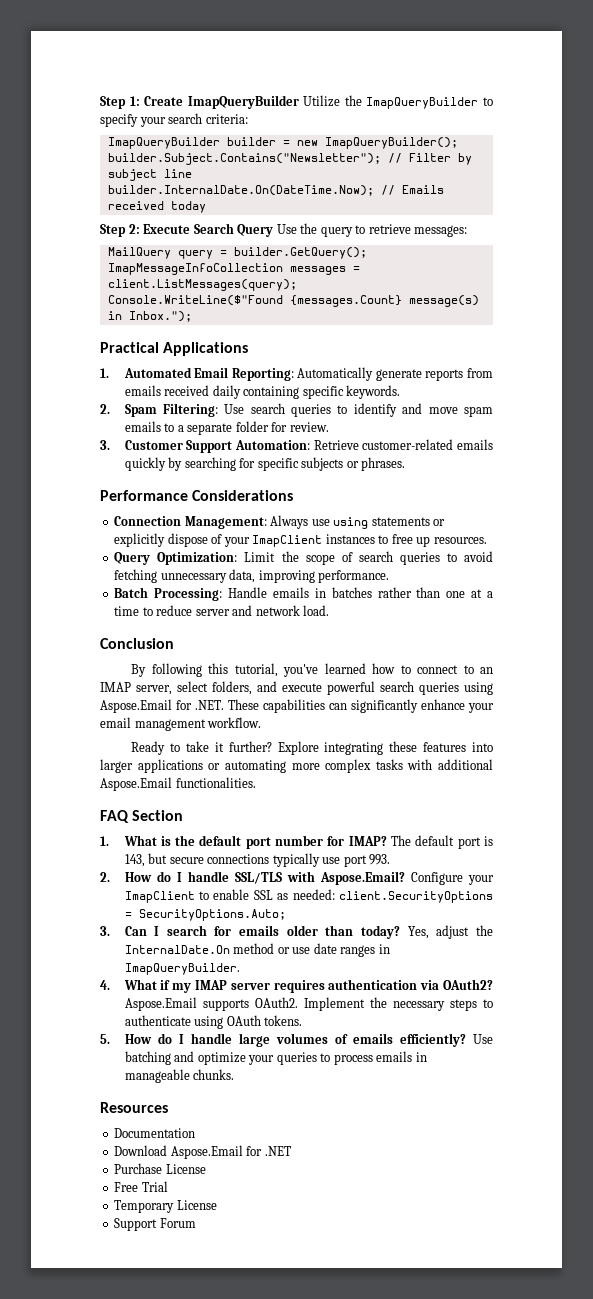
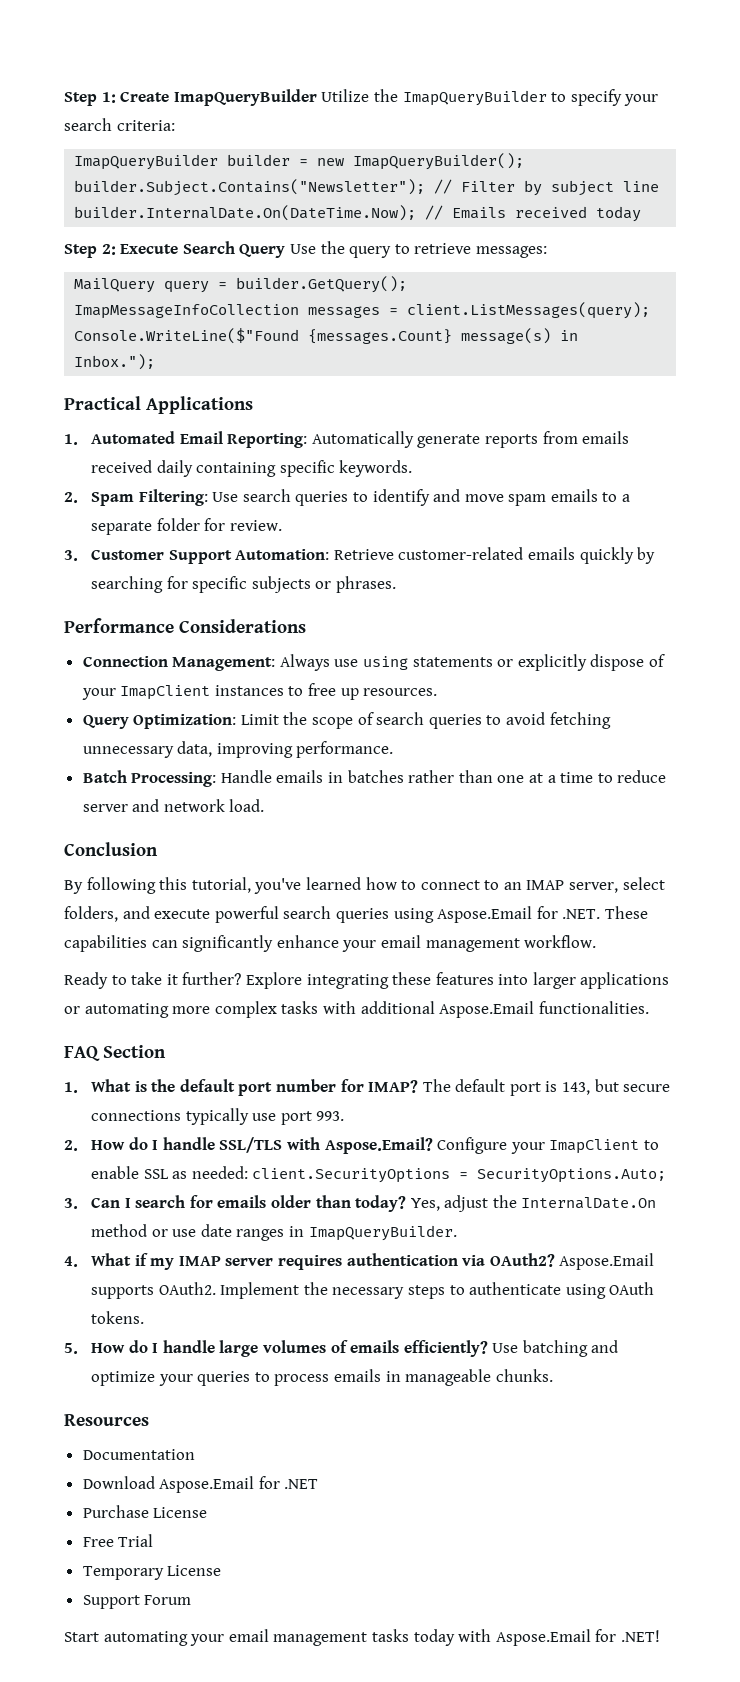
+ Start automating your email management tasks today with Aspose.Email for .NET!

